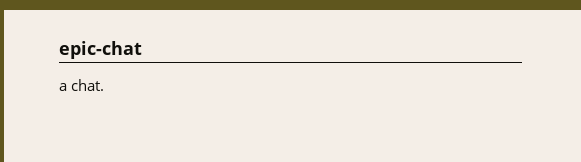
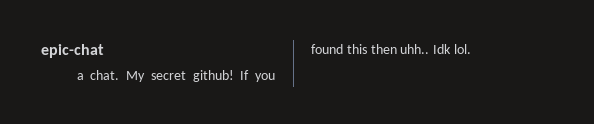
+ My secret github! If you found this then uhh.. Idk lol.

